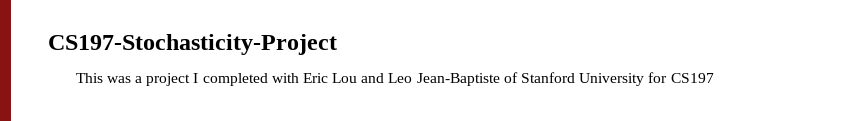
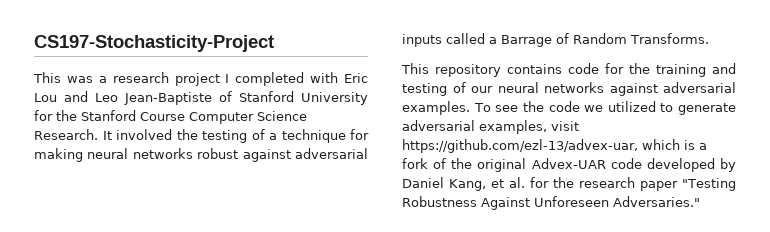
- This was a project I completed with Eric Lou and Leo Jean-Baptiste of Stanford University for CS197
+ This was a research project I completed with Eric Lou and Leo Jean-Baptiste of Stanford University for the Stanford Course Computer Science Research. It involved the testing of a technique for making neural networks robust against adversarial inputs called a Barrage of Random Transforms.
+ This repository contains code for the training and testing of our neural networks against adversarial examples. To see the code we utilized to generate adversarial examples, visit https://github.com/ezl-13/advex-uar, which is a fork of the original Advex-UAR code developed by Daniel Kang, et al. for the research paper "Testing Robustness Against Unforeseen Adversaries."

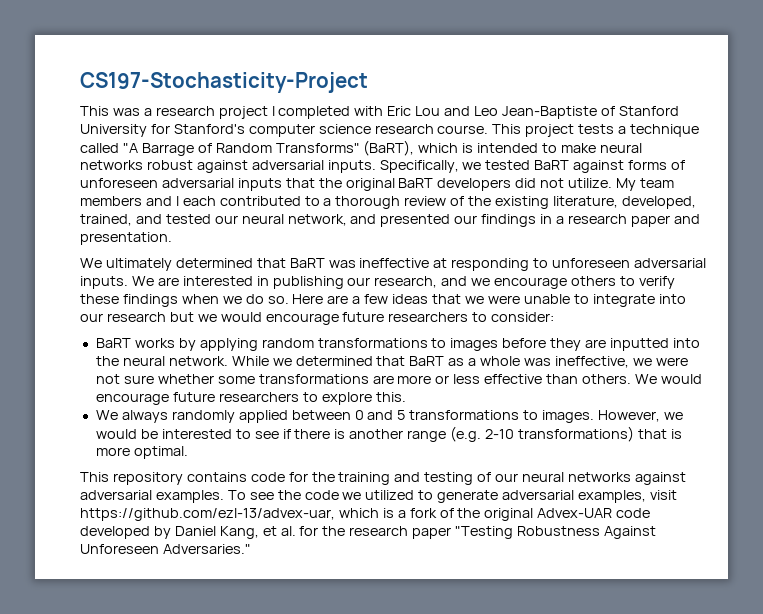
- This was a research project I completed with Eric Lou and Leo Jean-Baptiste of Stanford University for the Stanford Course Computer Science Research. It involved the testing of a technique for making neural networks robust against adversarial inputs called a Barrage of Random Transforms.
+ This was a research project I completed with Eric Lou and Leo Jean-Baptiste of Stanford University for Stanford's computer science research course. This project tests a technique called "A Barrage of Random Transforms" (BaRT), which is intended to make neural networks robust against adversarial inputs. Specifically, we tested BaRT against forms of unforeseen adversarial inputs that the original BaRT developers did not utilize. My team members and I each contributed to a thorough review of the existing literature, developed, trained, and tested our neural network, and presented our findings in a research paper and presentation.
+ We ultimately determined that BaRT was ineffective at responding to unforeseen adversarial inputs. We are interested in publishing our research, and we encourage others to verify these findings when we do so. Here are a few ideas that we were unable to integrate into our research but we would encourage future researchers to consider:
+ BaRT works by applying random transformations to images before they are inputted into the neural network. While we determined that BaRT as a whole was ineffective, we were not sure whether some transformations are more or less effective than others. We would encourage future researchers to explore this.
+ We always randomly applied between 0 and 5 transformations to images. However, we would be interested to see if there is another range (e.g. 2-10 transformations) that is more optimal.

